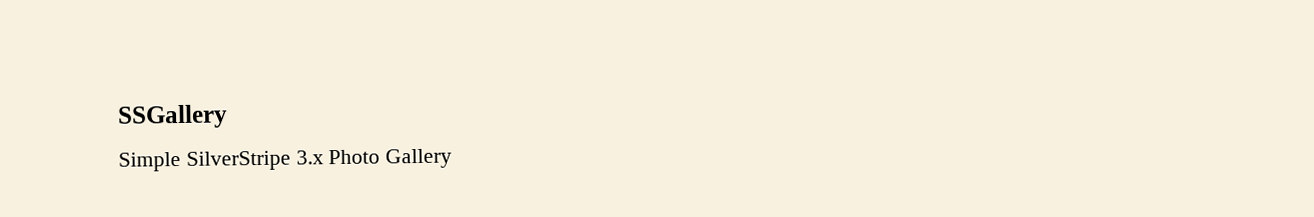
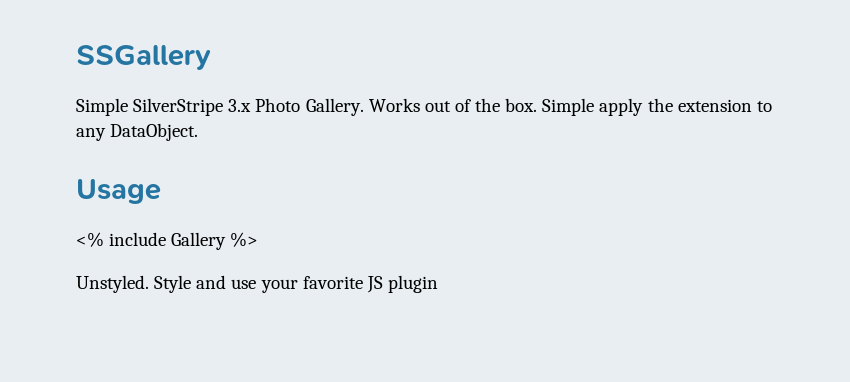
- Simple SilverStripe 3.x Photo Gallery
+ Simple SilverStripe 3.x Photo Gallery. Works out of the box. Simple apply the extension to any DataObject.
+ Usage
+ <% include Gallery %>
+ Unstyled. Style and use your favorite JS plugin

